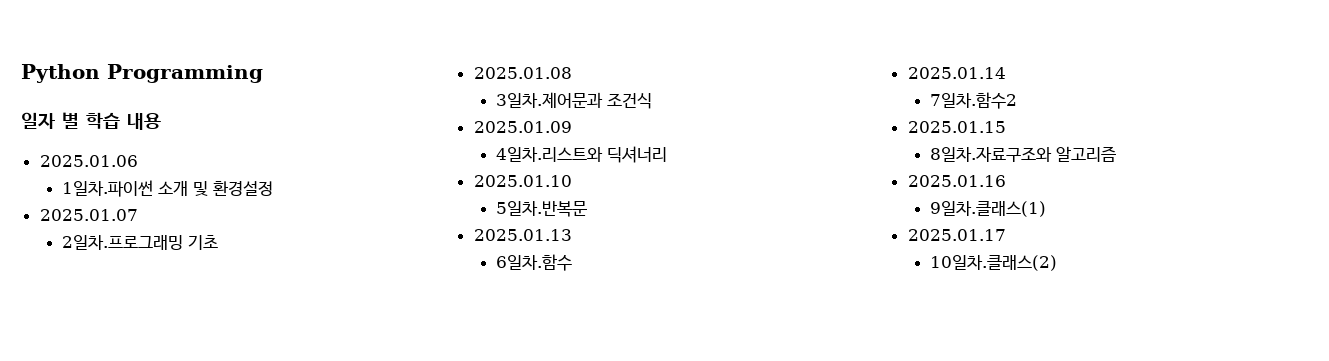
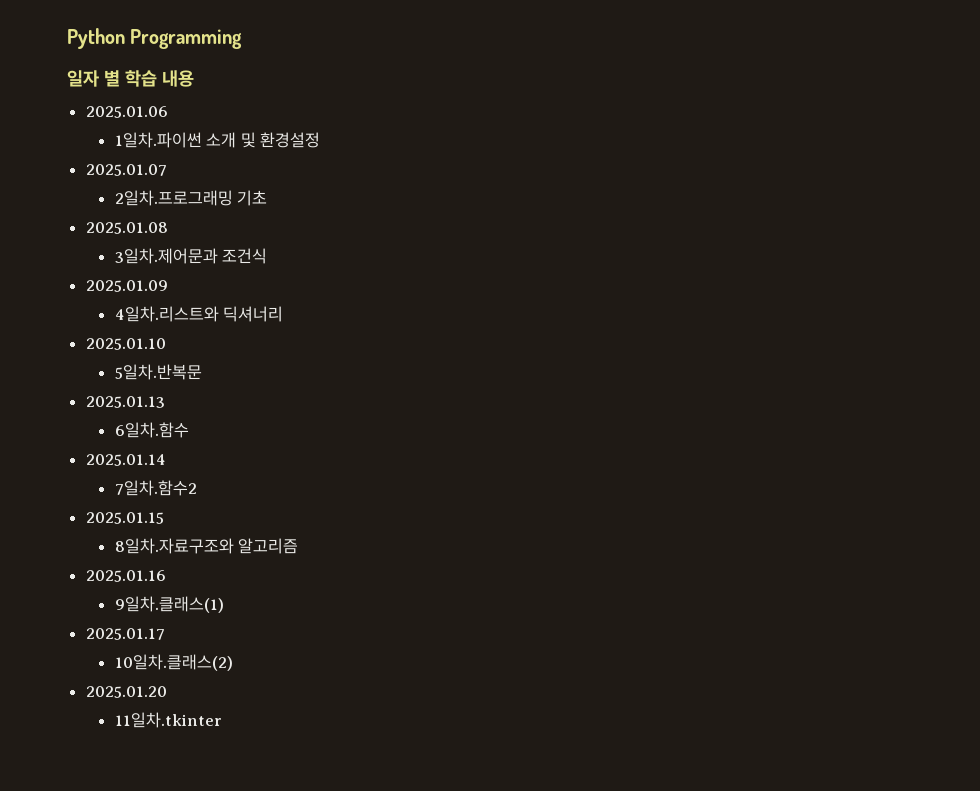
+ 2025.01.20
+ 11일차.tkinter

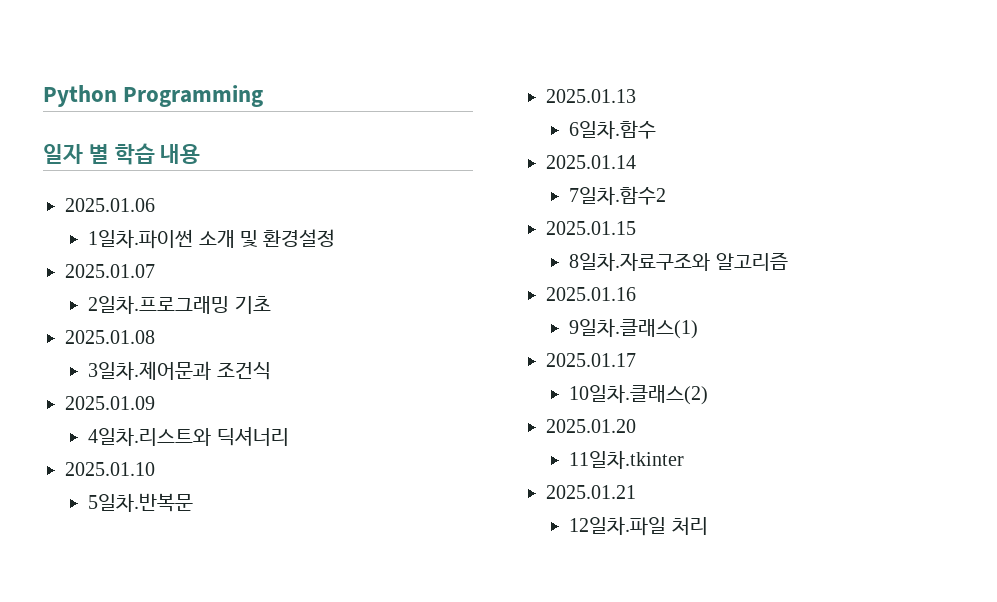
+ 2025.01.21
+ 12일차.파일 처리

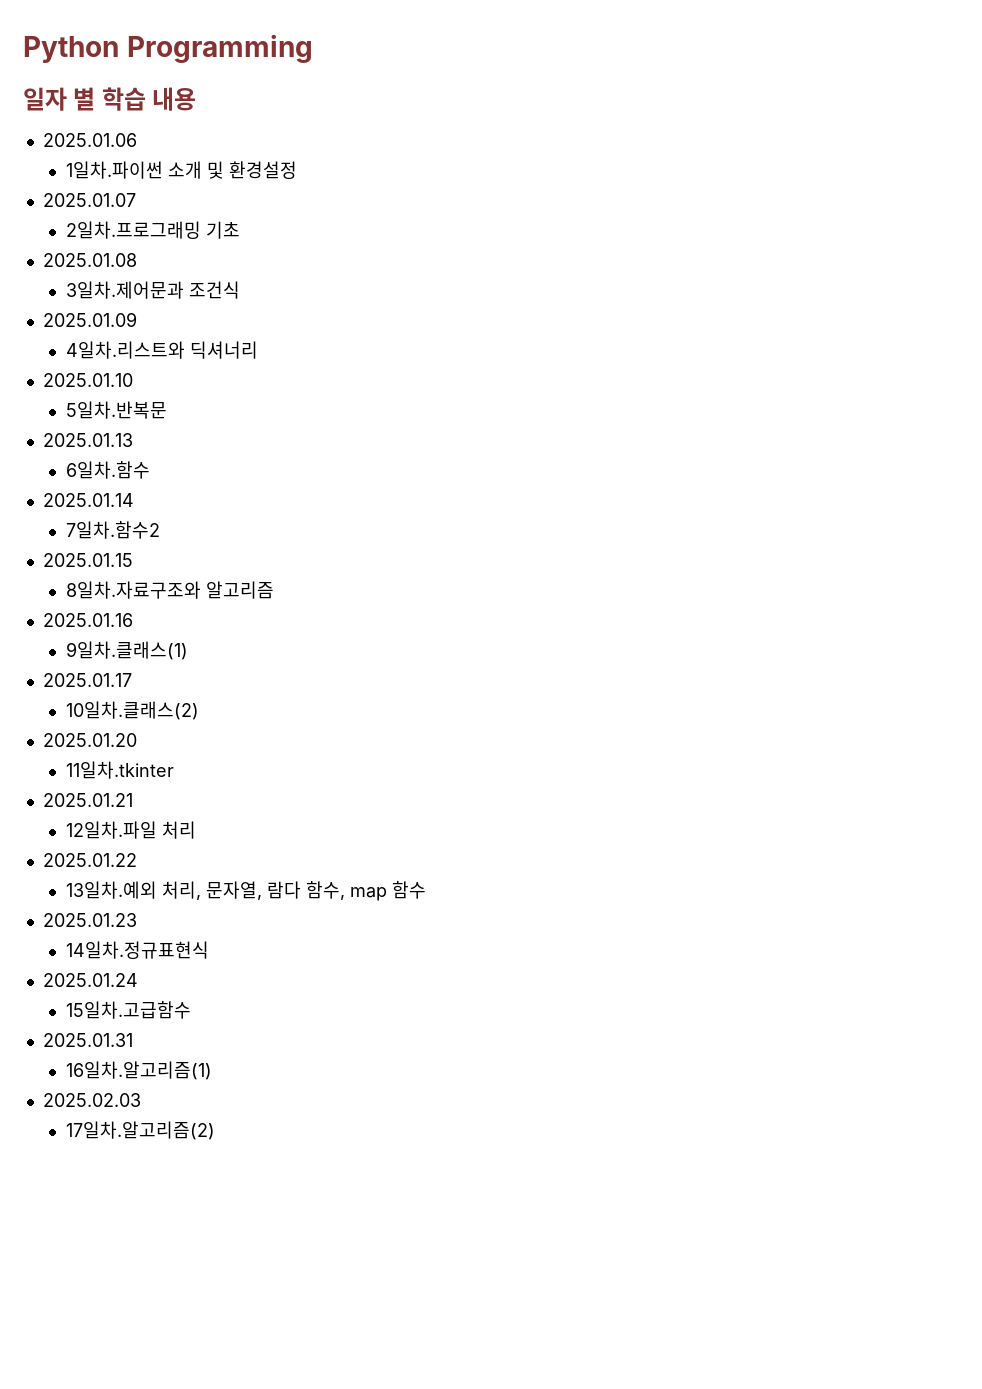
+ 2025.01.22
+ 13일차.예외 처리, 문자열, 람다 함수, map 함수
+ 2025.01.23
+ 14일차.정규표현식
+ 2025.01.24
+ 15일차.고급함수
+ 2025.01.31
+ 16일차.알고리즘(1)
+ 2025.02.03
+ 17일차.알고리즘(2)

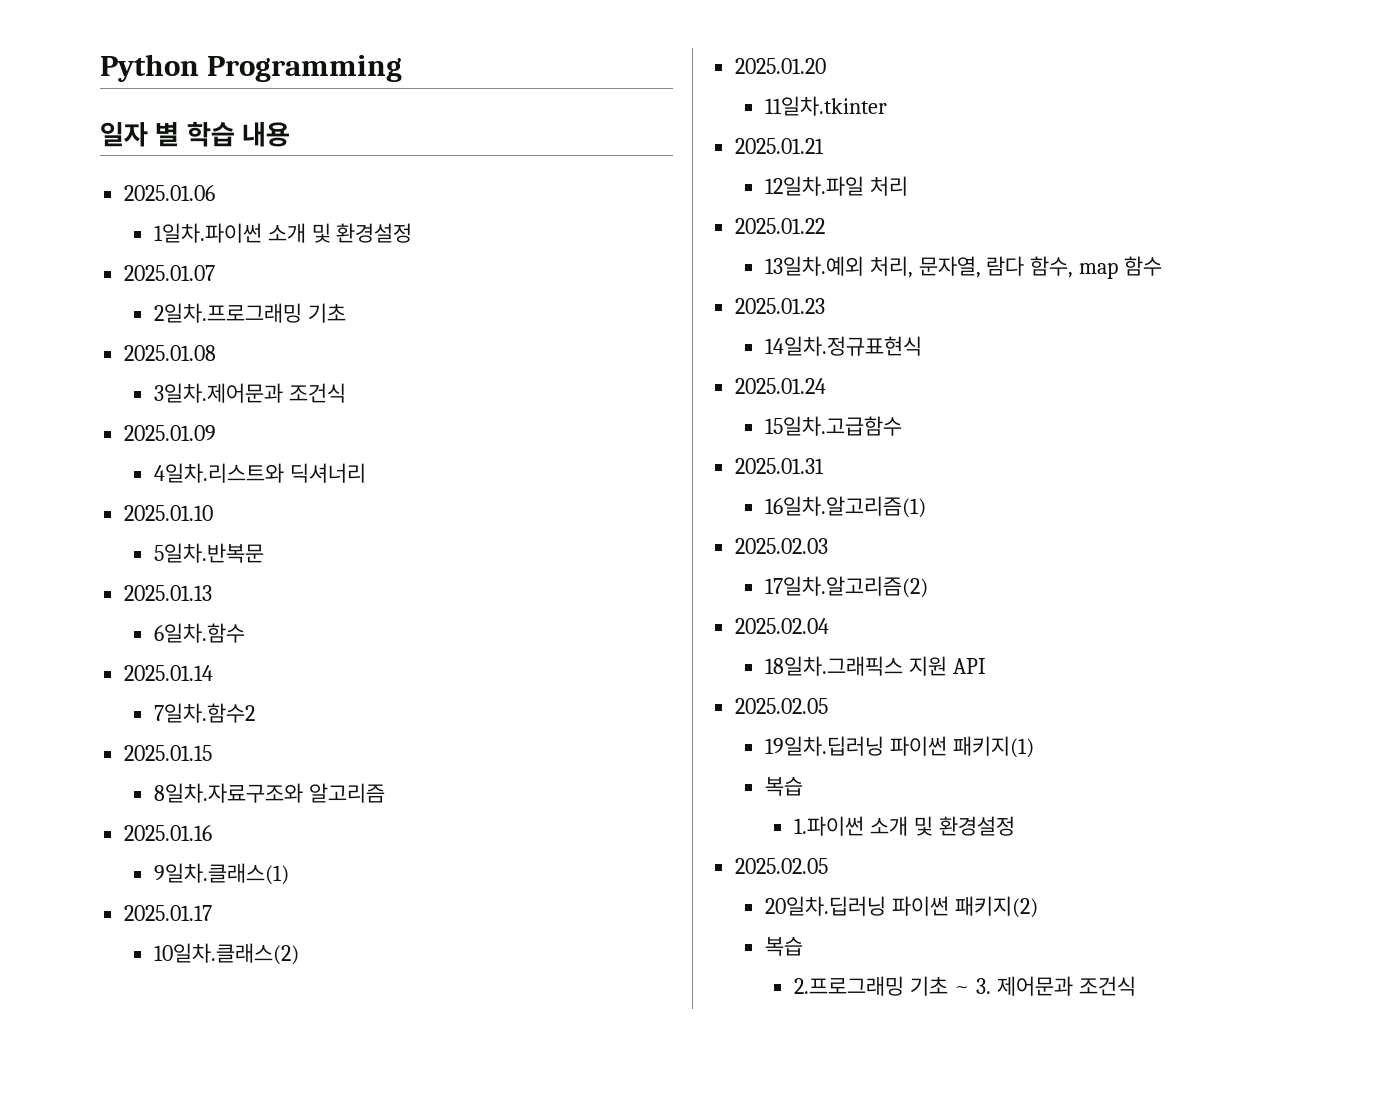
+ 2025.02.04
+ 18일차.그래픽스 지원 API
+ 2025.02.05
+ 19일차.딥러닝 파이썬 패키지(1)
+ 복습
+ 1.파이썬 소개 및 환경설정
+ 2025.02.05
+ 20일차.딥러닝 파이썬 패키지(2)
+ 복습
+ 2.프로그래밍 기초 ~ 3. 제어문과 조건식

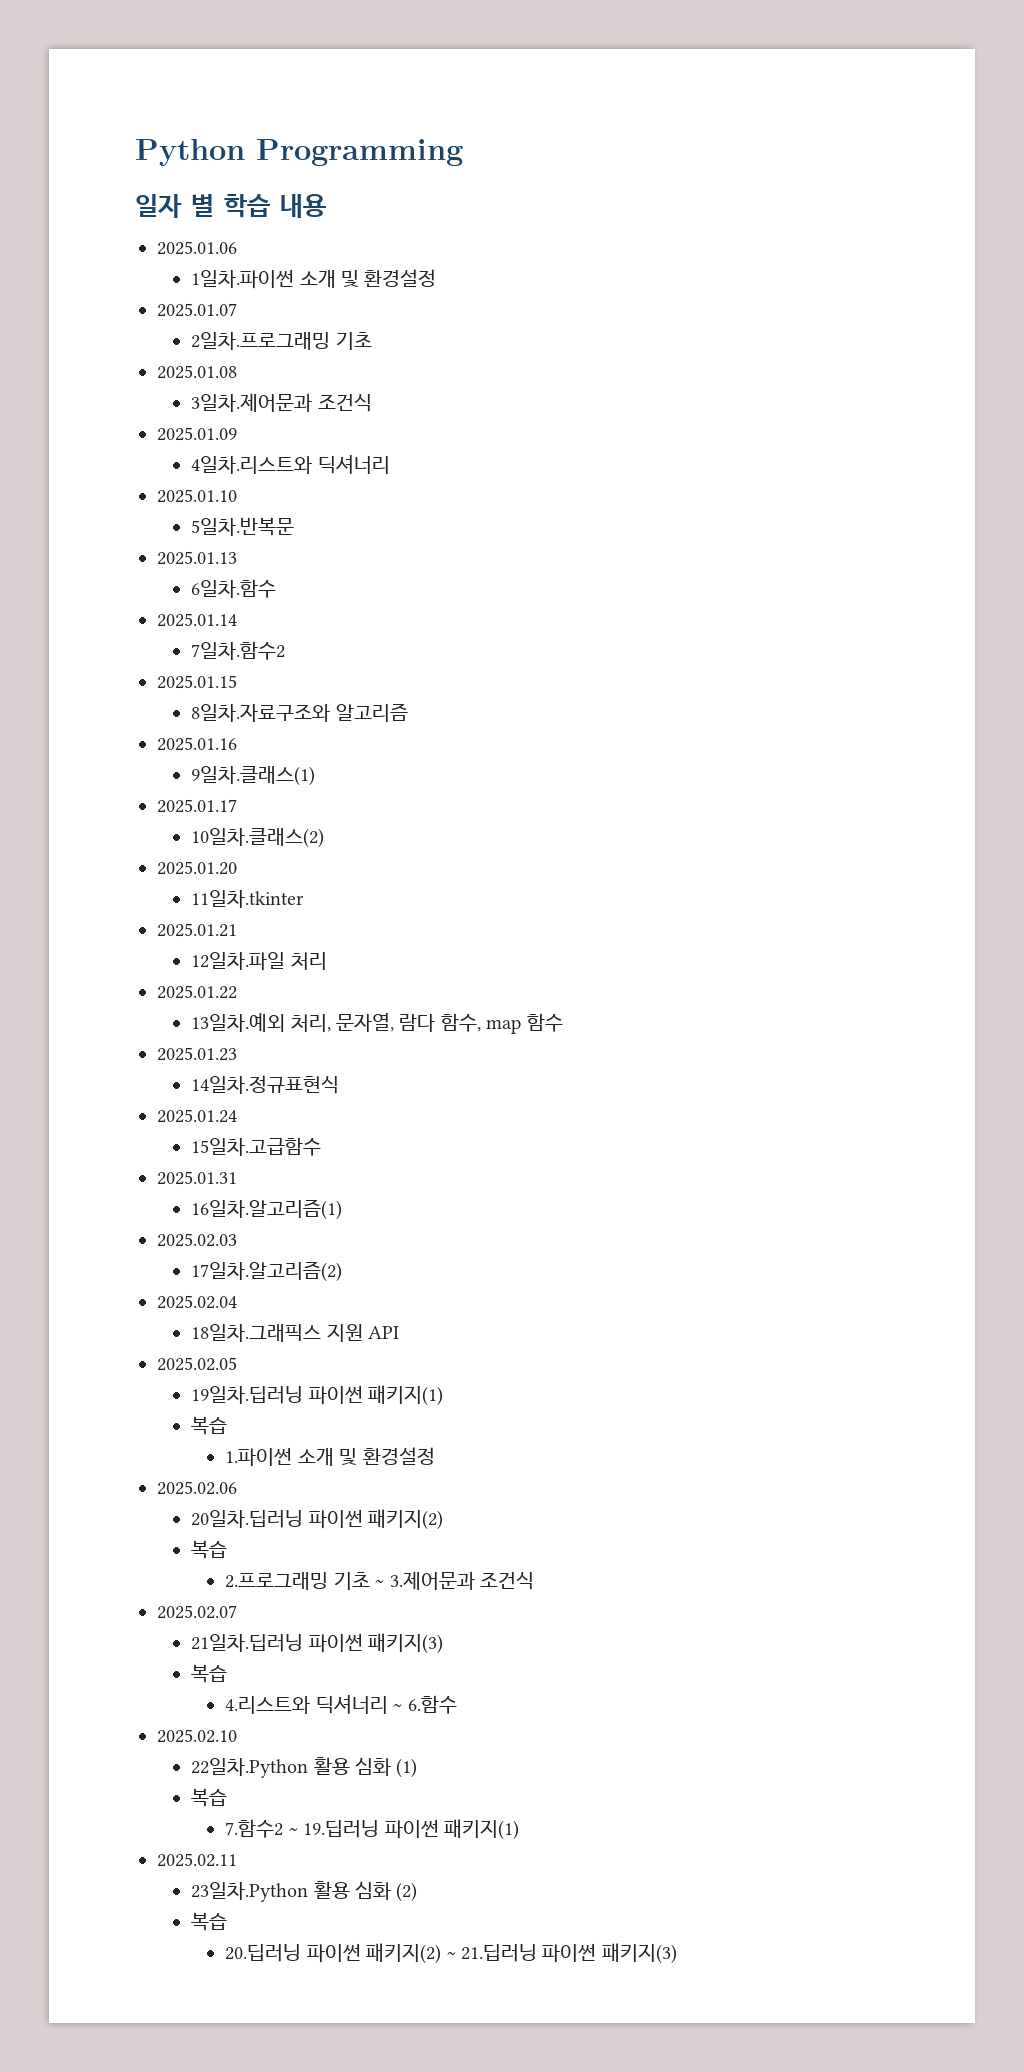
  1.파이썬 소개 및 환경설정
- 2025.02.05
+ 2025.02.06
- 2.프로그래밍 기초 ~ 3. 제어문과 조건식
+ 2.프로그래밍 기초 ~ 3.제어문과 조건식
+ 2025.02.07
+ 21일차.딥러닝 파이썬 패키지(3)
+ 복습
+ 4.리스트와 딕셔너리 ~ 6.함수
+ 2025.02.10
+ 22일차.Python 활용 심화 (1)
+ 복습
+ 7.함수2 ~ 19.딥러닝 파이썬 패키지(1)
+ 2025.02.11
+ 23일차.Python 활용 심화 (2)
+ 복습
+ 20.딥러닝 파이썬 패키지(2) ~ 21.딥러닝 파이썬 패키지(3)

